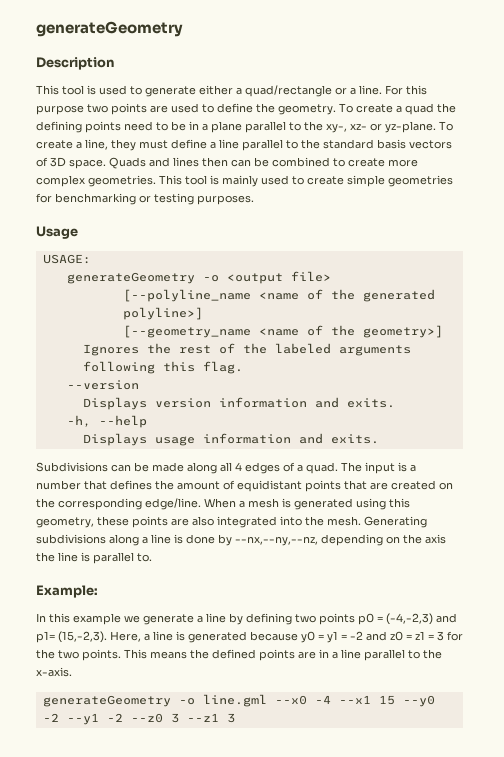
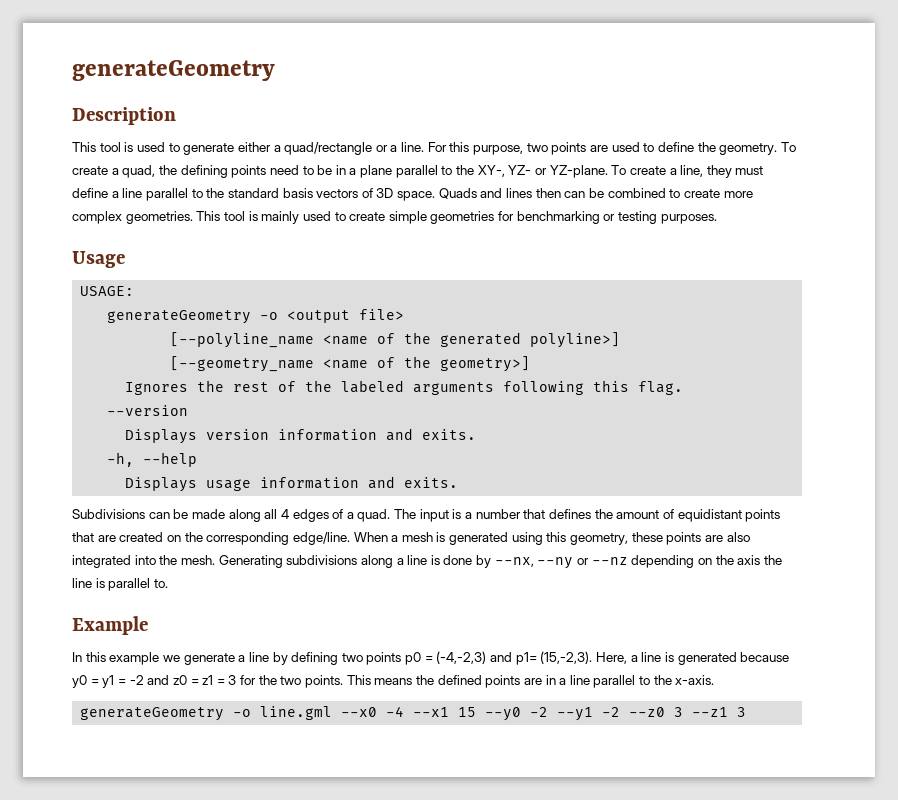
- For this purpose two points are used to define the geometry.
+ For this purpose, two points are used to define the geometry.
- To create a quad the defining points need to be in a plane parallel to the xy-, xz- or yz-plane.
+ To create a quad, the defining points need to be in a plane parallel to the XY-, YZ- or YZ-plane.
- Generating subdivisions along a line is done by --nx,--ny,--nz, depending on the axis the line is parallel to.
+ Generating subdivisions along a line is done by --nx, --ny or --nz depending on the axis the line is parallel to.
- Example:
+ Example

